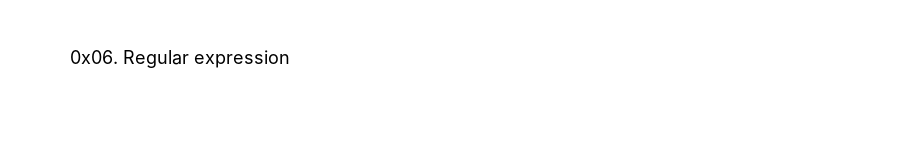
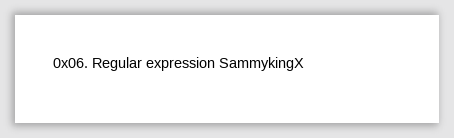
- Regular expression
+ Regular expression SammykingX

